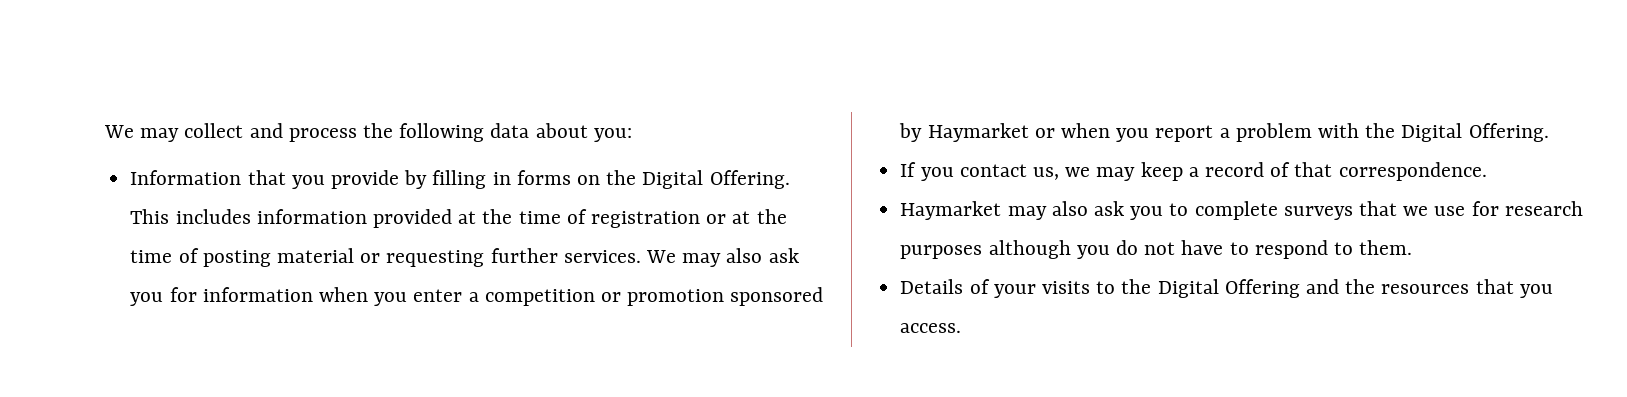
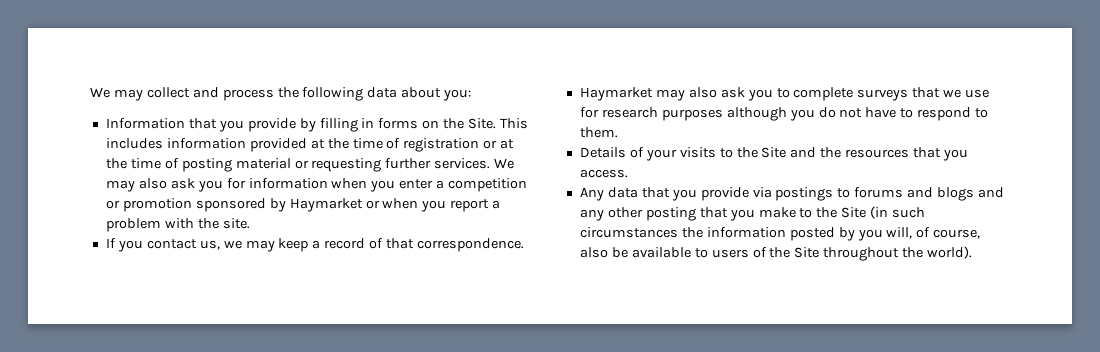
- Information that you provide by filling in forms on the Digital Offering.
+ Information that you provide by filling in forms on the Site.
- We may also ask you for information when you enter a competition or promotion sponsored by Haymarket or when you report a problem with the Digital Offering.
+ We may also ask you for information when you enter a competition or promotion sponsored by Haymarket or when you report a problem with the site.
- Details of your visits to the Digital Offering and the resources that you access.
+ Details of your visits to the Site and the resources that you access.
+ Any data that you provide via postings to forums and blogs and any other posting that you make to the Site (in such circumstances the information posted by you will, of course, also be available to users of the Site throughout the world).

